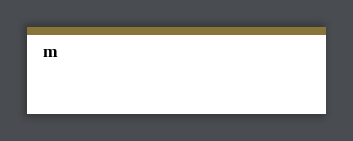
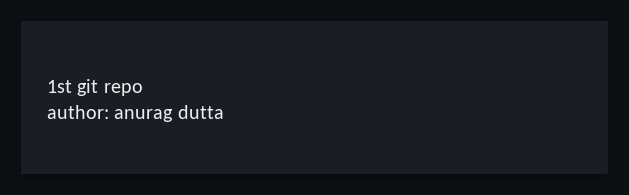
- m
+ 1st git repo
+ author: anurag dutta

